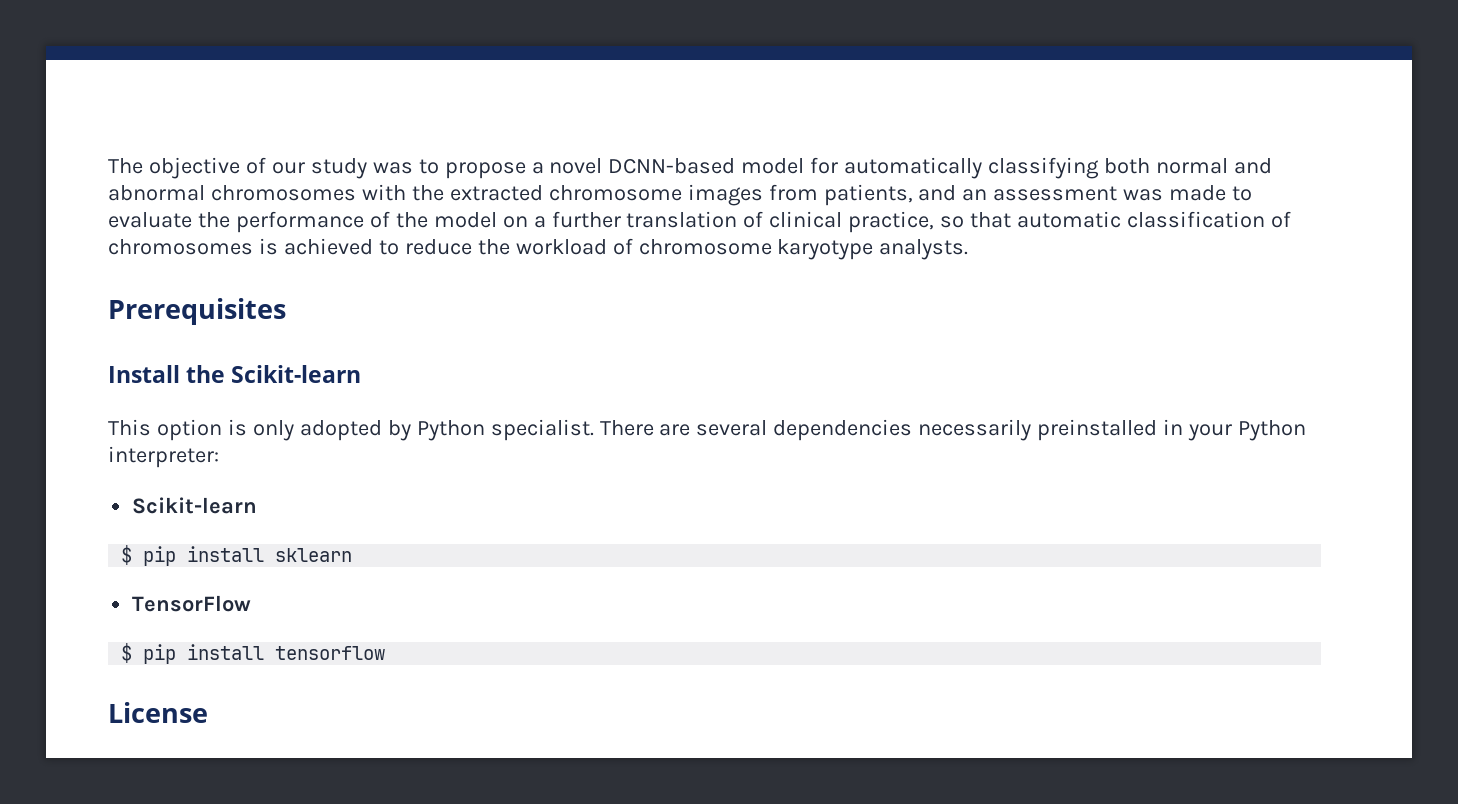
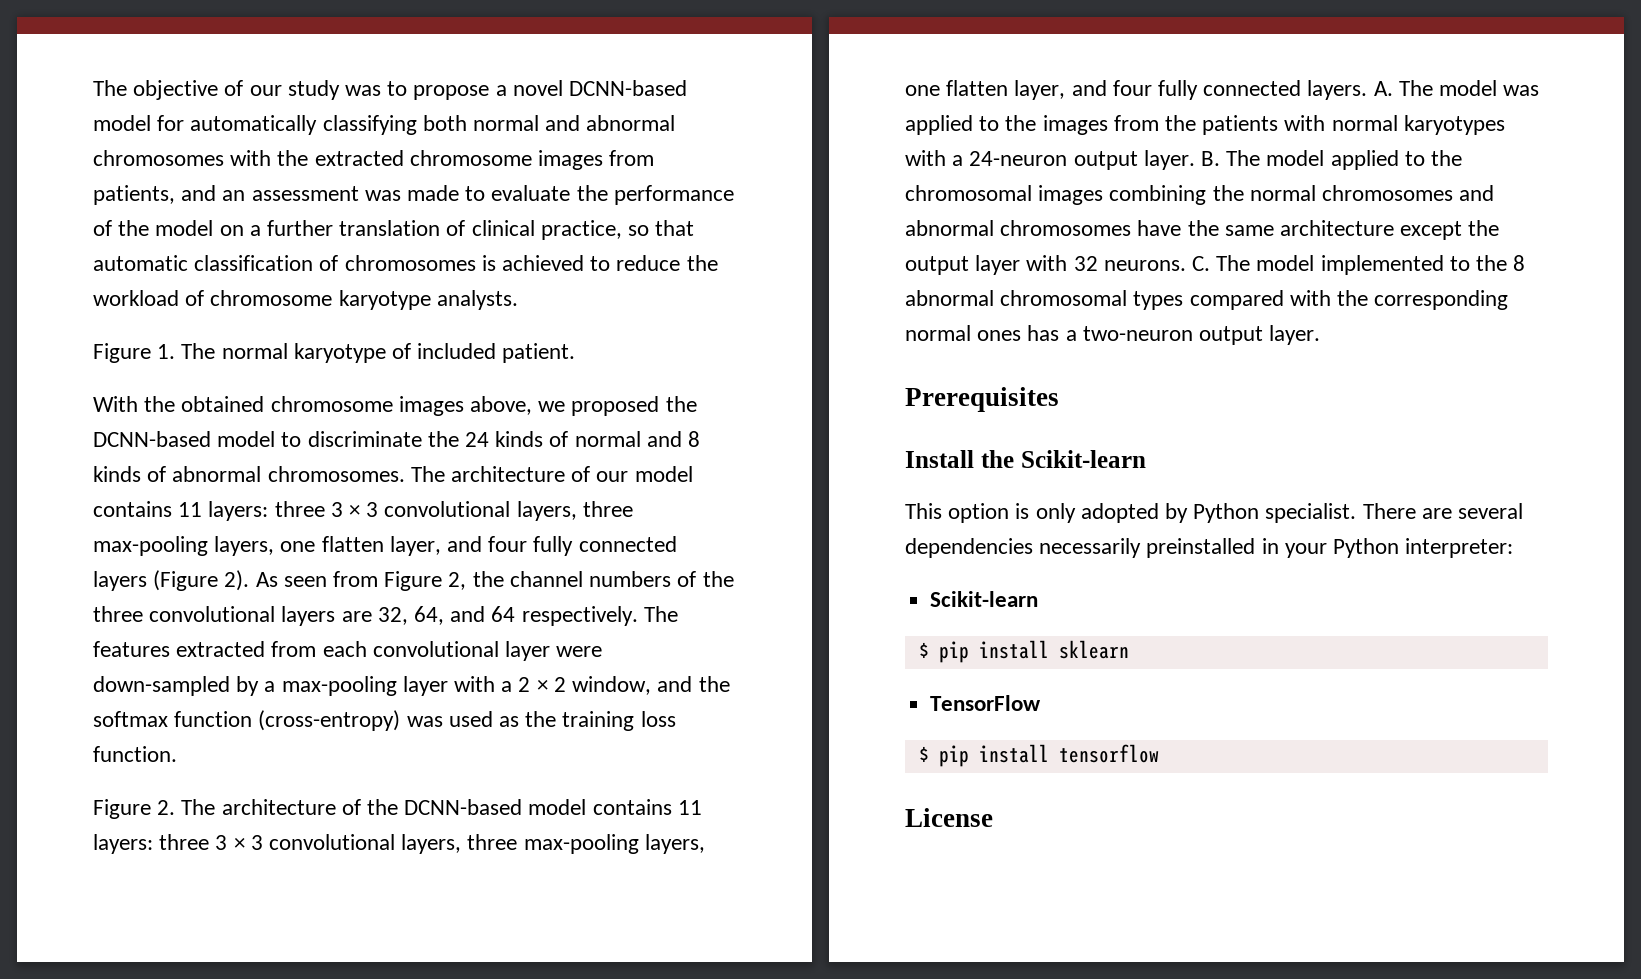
+ Figure 1. The normal karyotype of included patient.
+ With the obtained chromosome images above, we proposed the DCNN-based model to discriminate the 24 kinds of normal and 8 kinds of abnormal chromosomes. The architecture of our model contains 11 layers: three 3 × 3 convolutional layers, three max-pooling layers, one flatten layer, and four fully connected layers (Figure 2). As seen from Figure 2, the channel numbers of the three convolutional layers are 32, 64, and 64 respectively. The features extracted from each convolutional layer were down-sampled by a max-pooling layer with a 2 × 2 window, and the softmax function (cross-entropy) was used as the training loss function.
+ Figure 2. The architecture of the DCNN-based model contains 11 layers: three 3 × 3 convolutional layers, three max-pooling layers, one flatten layer, and four fully connected layers. A. The model was applied to the images from the patients with normal karyotypes with a 24-neuron output layer. B. The model applied to the chromosomal images combining the normal chromosomes and abnormal chromosomes have the same architecture except the output layer with 32 neurons. C. The model implemented to the 8 abnormal chromosomal types compared with the corresponding normal ones has a two-neuron output layer.

